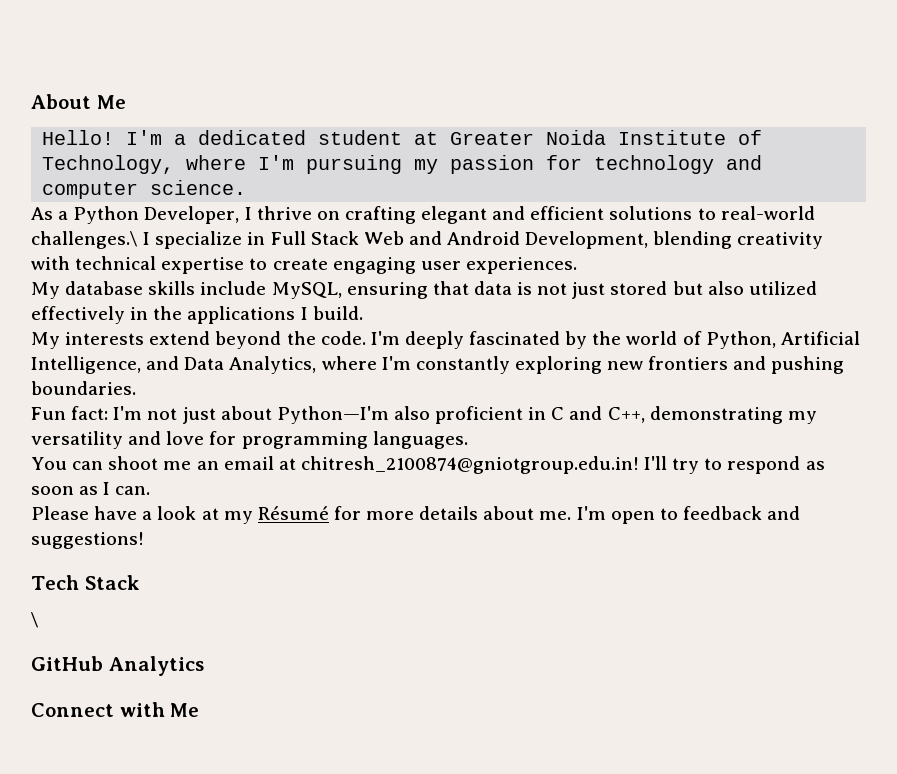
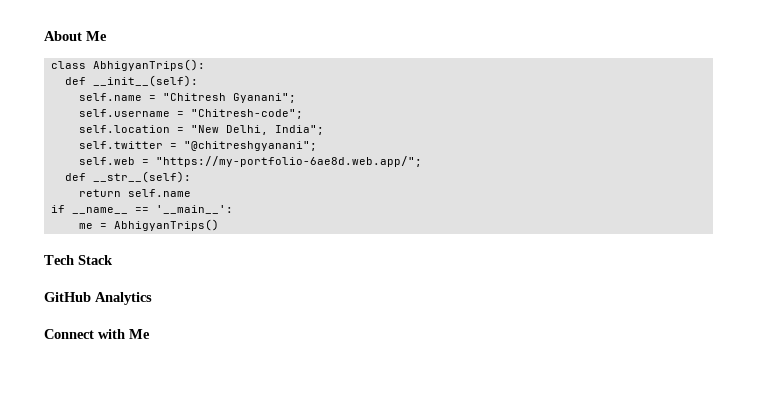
- Hello! I'm a dedicated student at Greater Noida Institute of Technology, where I'm pursuing my passion for technology and computer science.
- As a Python Developer, I thrive on crafting elegant and efficient solutions to real-world challenges.\ I specialize in Full Stack Web and Android Development, blending creativity with technical expertise to create engaging user experiences.
- My database skills include MySQL, ensuring that data is not just stored but also utilized effectively in the applications I build.
- My interests extend beyond the code. I'm deeply fascinated by the world of Python, Artificial Intelligence, and Data Analytics, where I'm constantly exploring new frontiers and pushing boundaries.
- Fun fact: I'm not just about Python—I'm also proficient in C and C++, demonstrating my versatility and love for programming languages.
- You can shoot me an email at chitresh_2100874@gniotgroup.edu.in! I'll try to respond as soon as I can.
- Please have a look at my Résumé for more details about me. I'm open to feedback and suggestions!
+ class AbhigyanTrips():
+ def __init__(self):
+ self.name = "Chitresh Gyanani";
+ self.username = "Chitresh-code";
+ self.location = "New Delhi, India";
+ self.twitter = "@chitreshgyanani";
+ self.web = "https://my-portfolio-6ae8d.web.app/";
+ def __str__(self):
+ return self.name
+ if __name__ == '__main__':
+ me = AbhigyanTrips()
- \

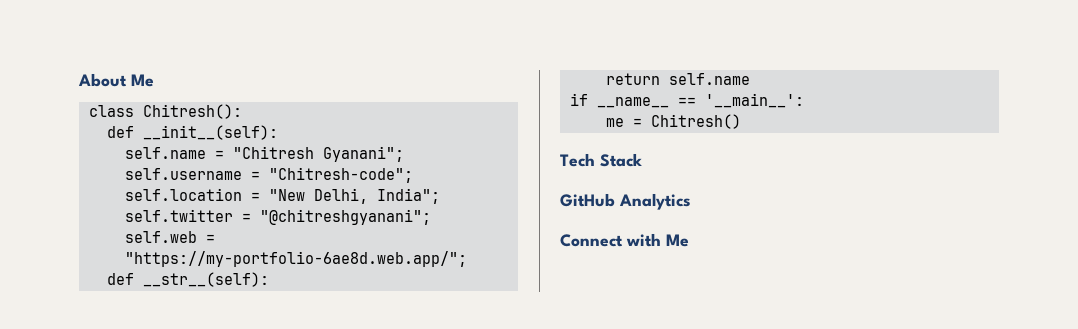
- class AbhigyanTrips():
+ class Chitresh():
- me = AbhigyanTrips()
+ me = Chitresh()

